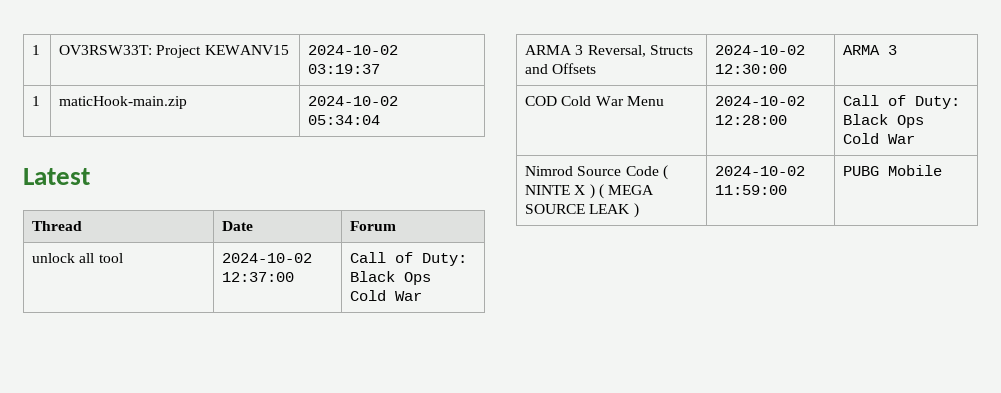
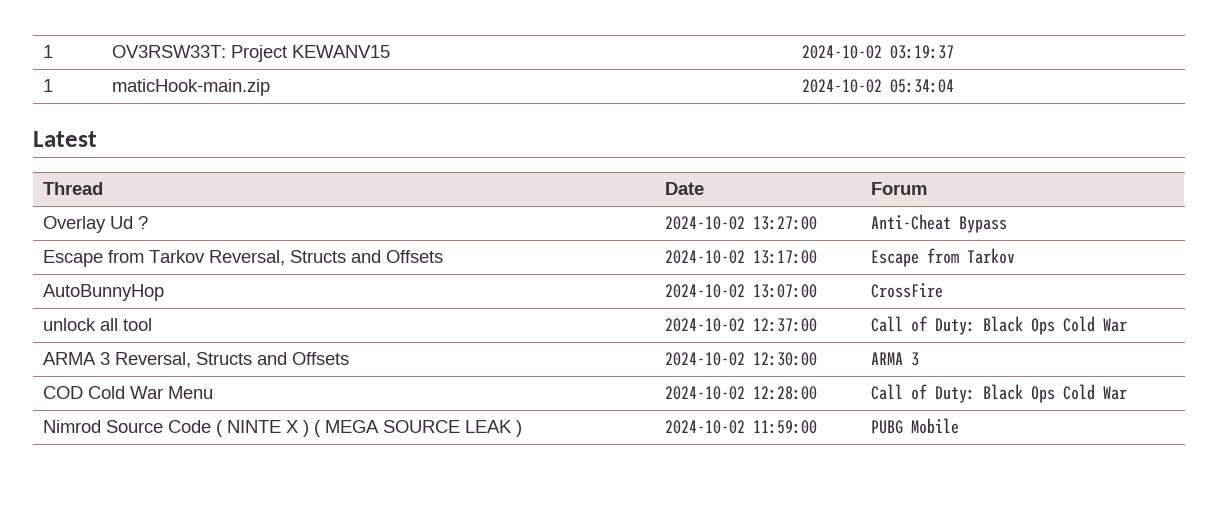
+ Overlay Ud ? | 2024-10-02 13:27:00 | Anti-Cheat Bypass
+ Escape from Tarkov Reversal, Structs and Offsets | 2024-10-02 13:17:00 | Escape from Tarkov
+ AutoBunnyHop | 2024-10-02 13:07:00 | CrossFire

